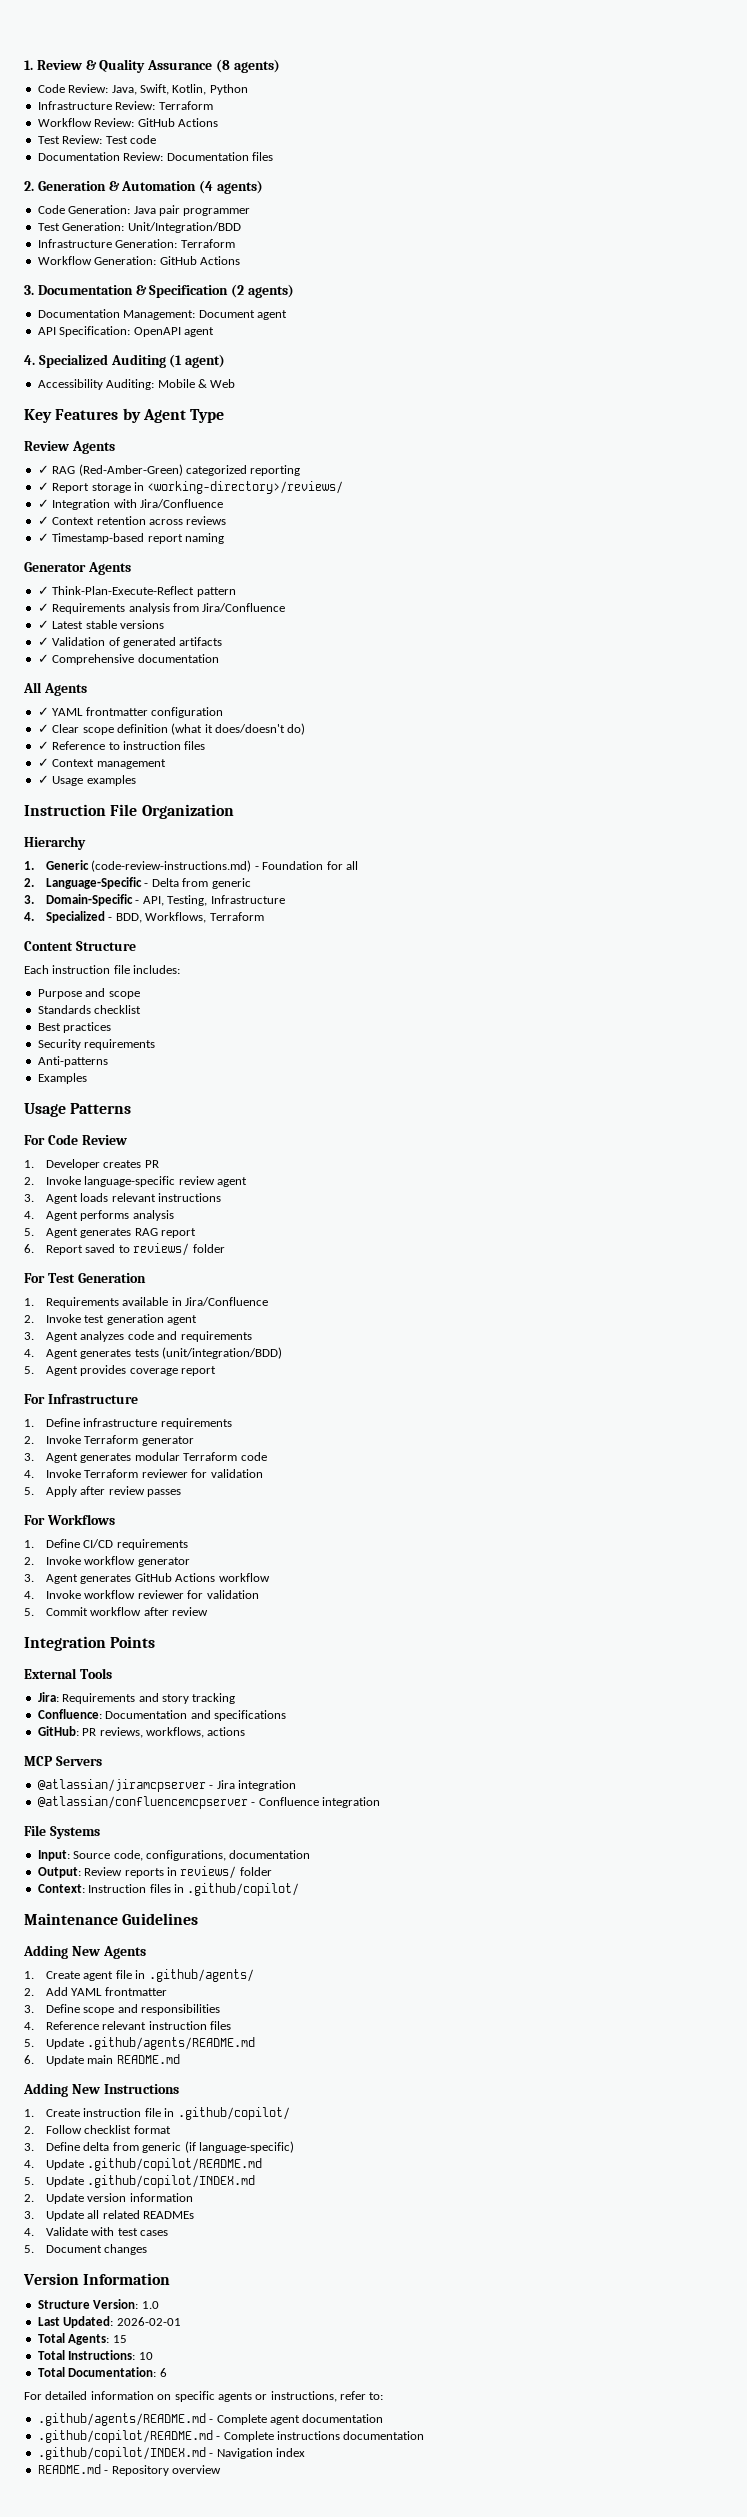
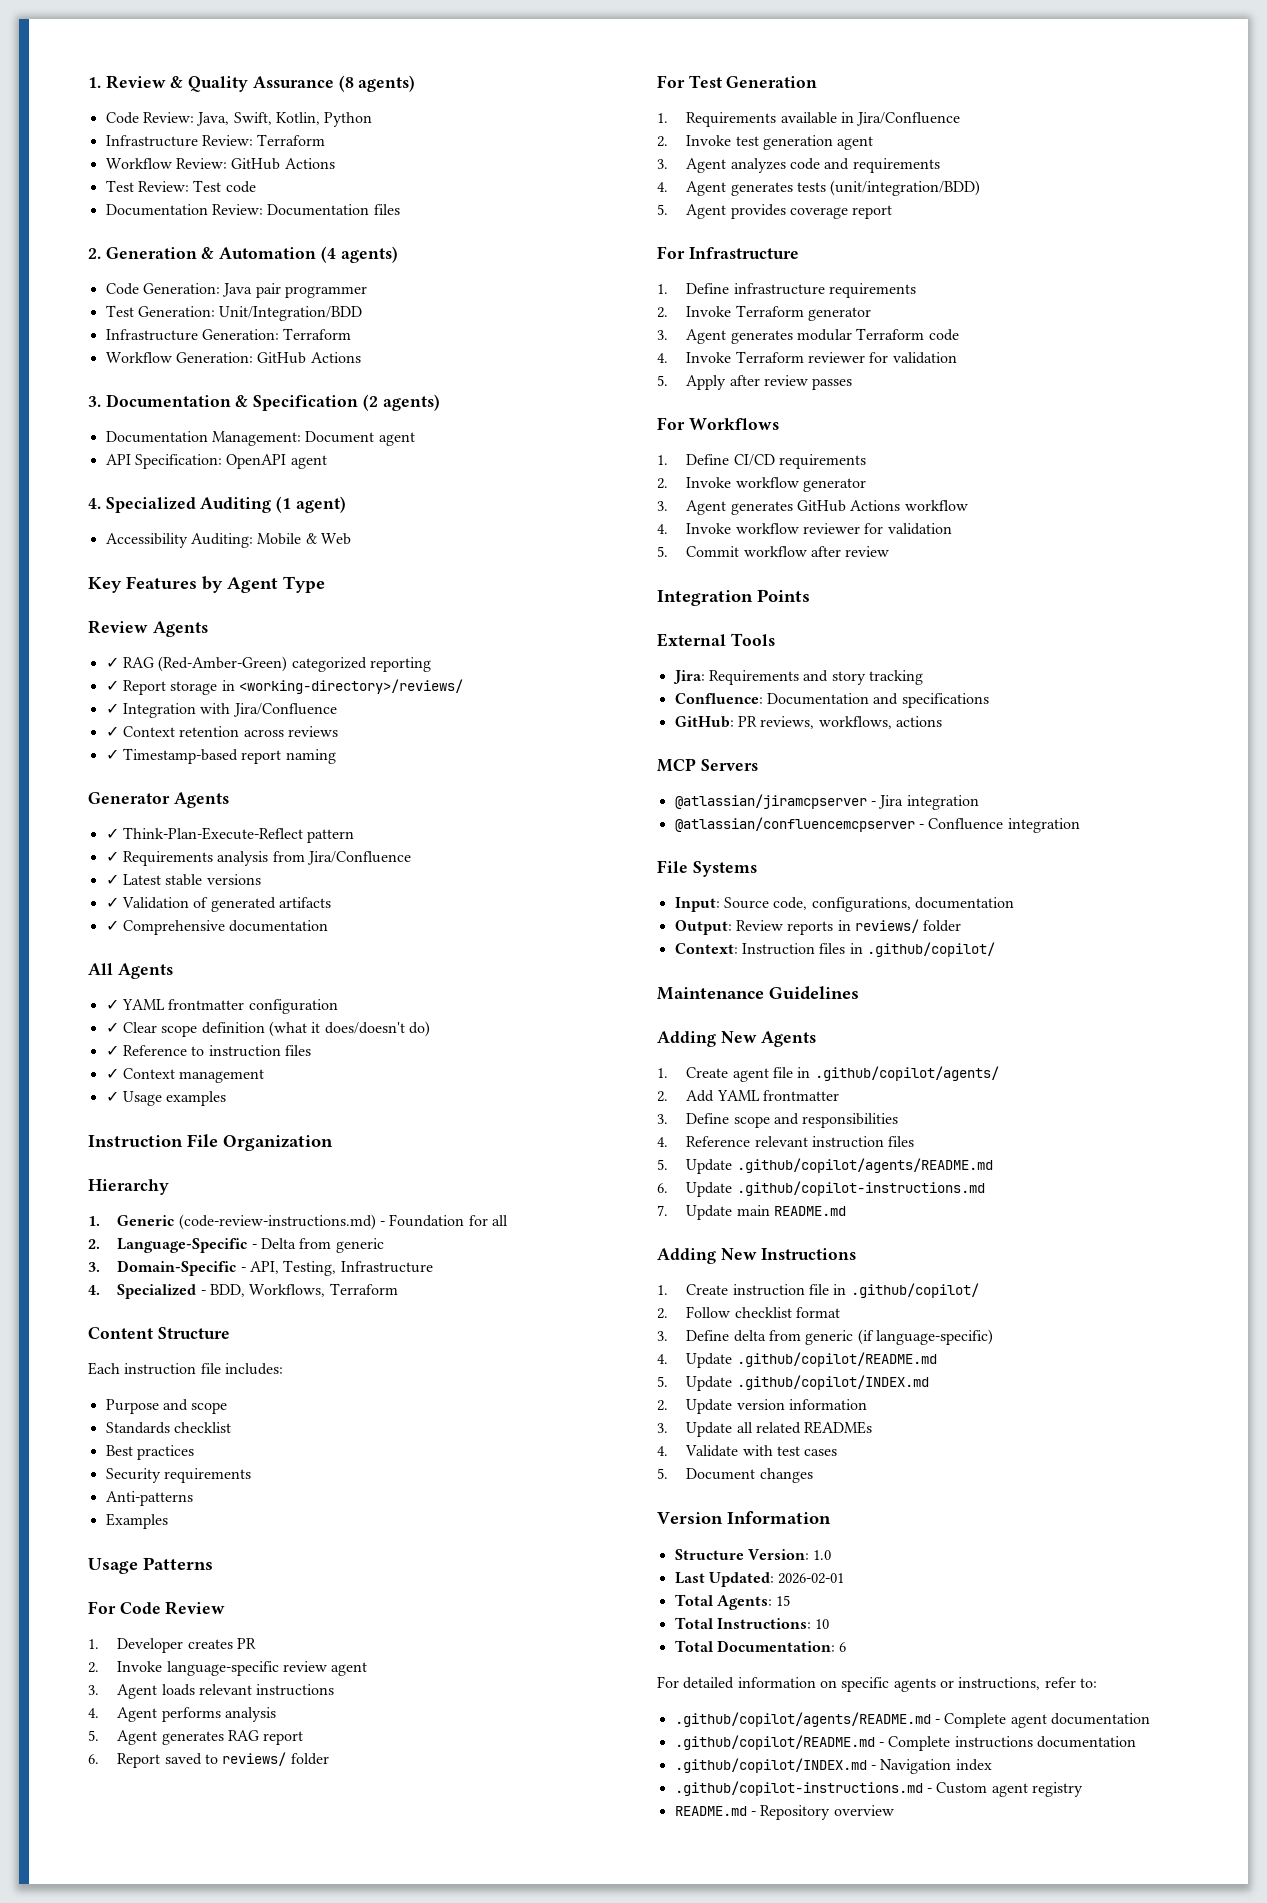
- 1. Create agent file in .github/agents/
+ 1. Create agent file in .github/copilot/agents/
- 5. Update .github/agents/README.md
- 6. Update main README.md
+ 5. Update .github/copilot/agents/README.md
+ 6. Update .github/copilot-instructions.md
+ 7. Update main README.md
- .github/agents/README.md - Complete agent documentation
+ .github/copilot/agents/README.md - Complete agent documentation
+ .github/copilot-instructions.md - Custom agent registry

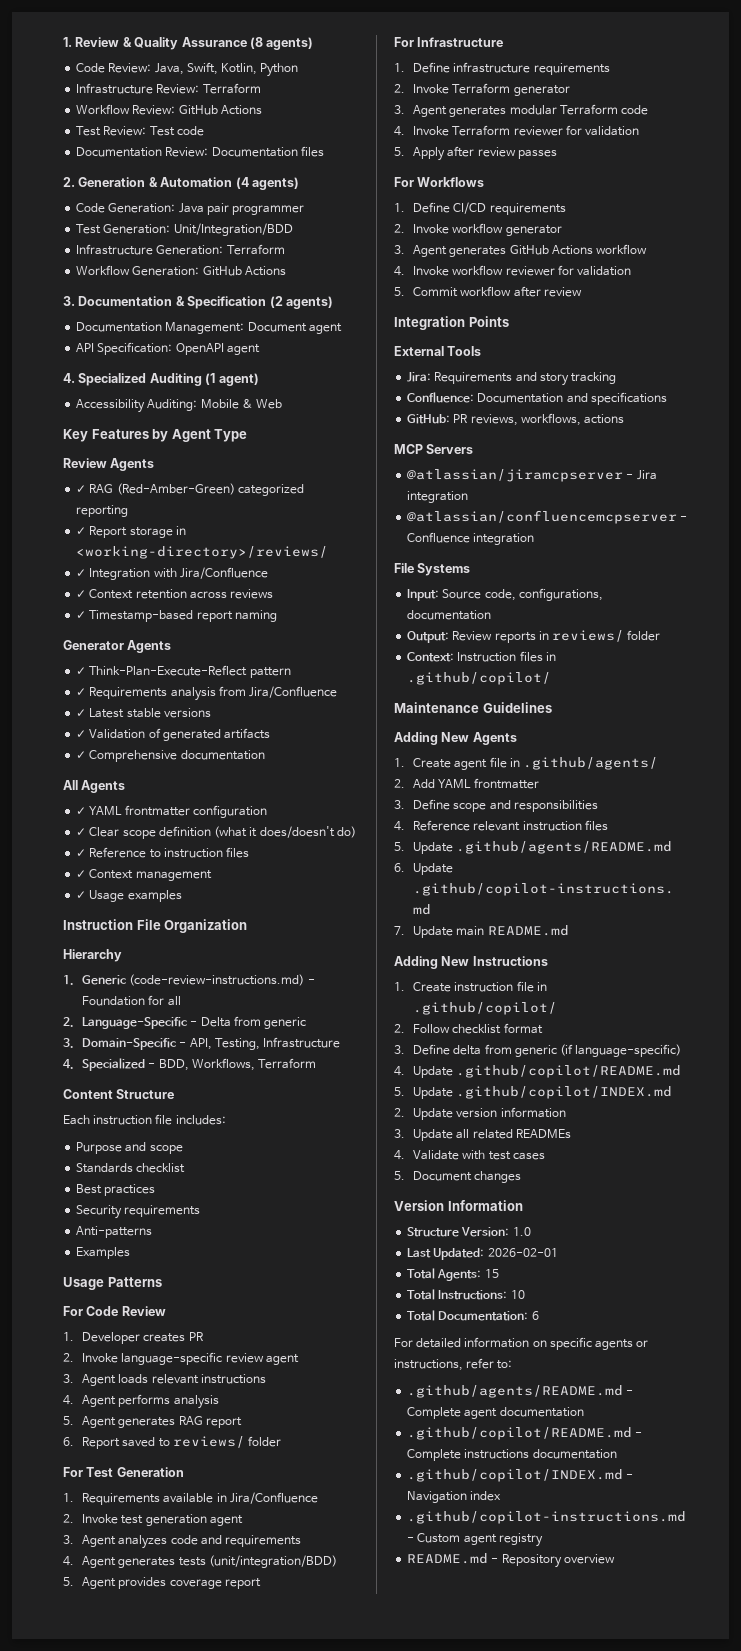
- 1. Create agent file in .github/copilot/agents/
+ 1. Create agent file in .github/agents/
- 5. Update .github/copilot/agents/README.md
+ 5. Update .github/agents/README.md
- .github/copilot/agents/README.md - Complete agent documentation
+ .github/agents/README.md - Complete agent documentation

